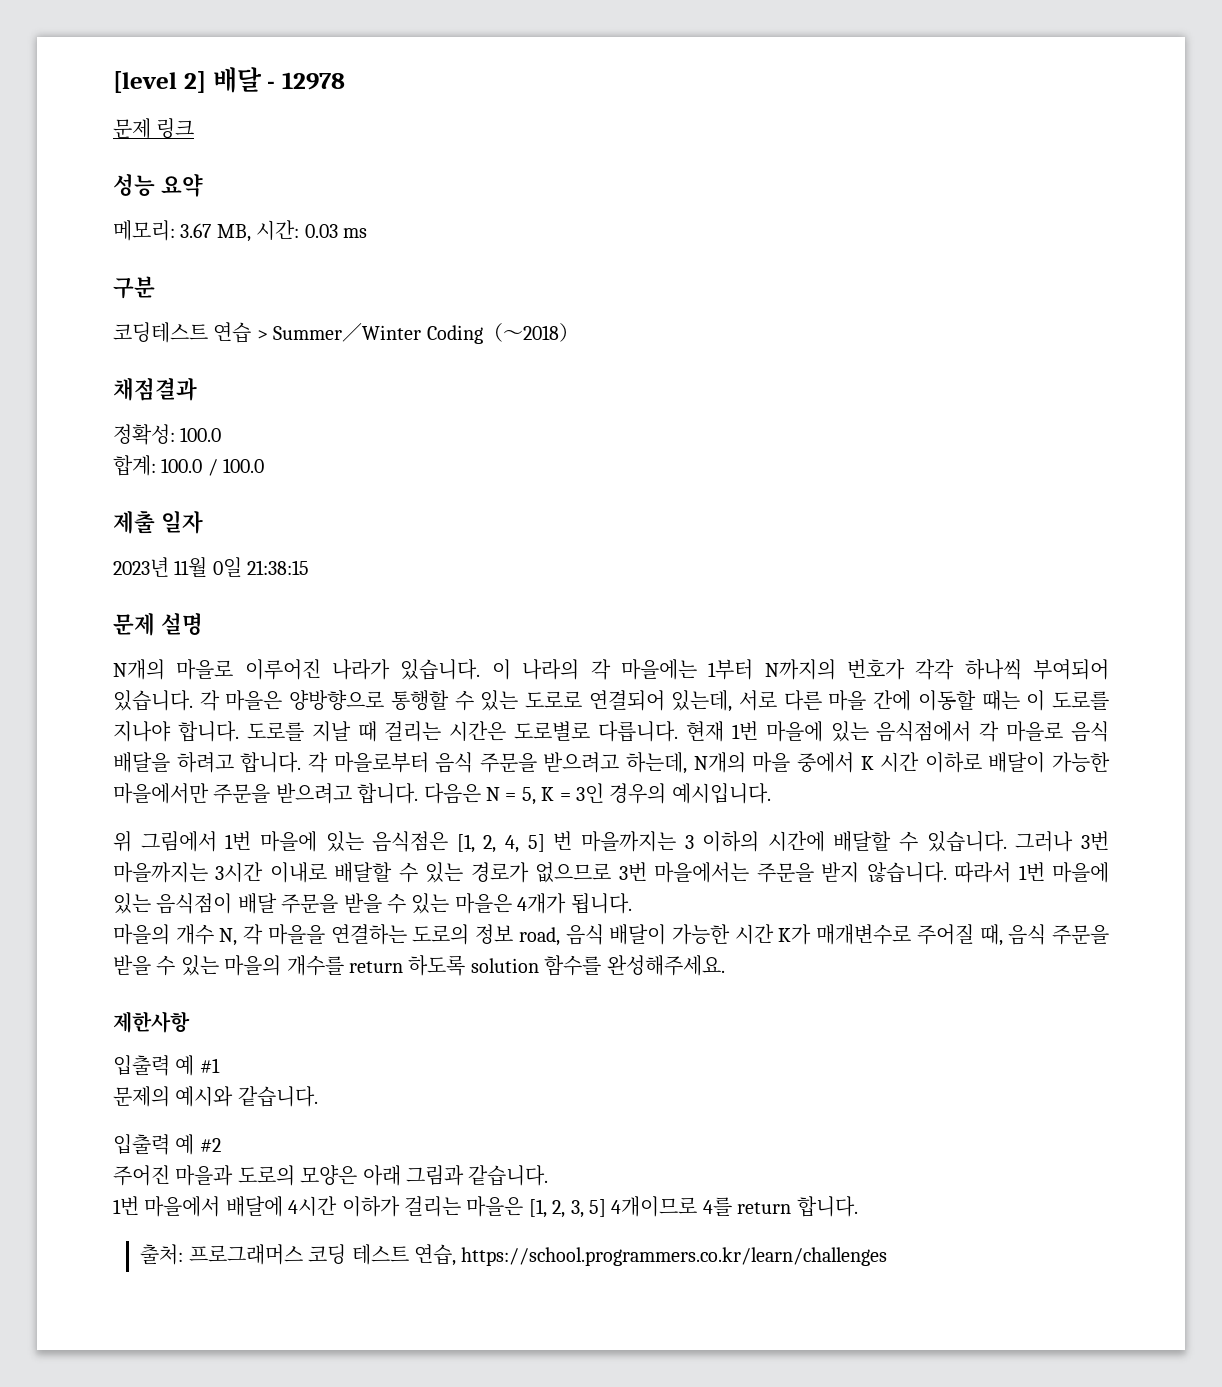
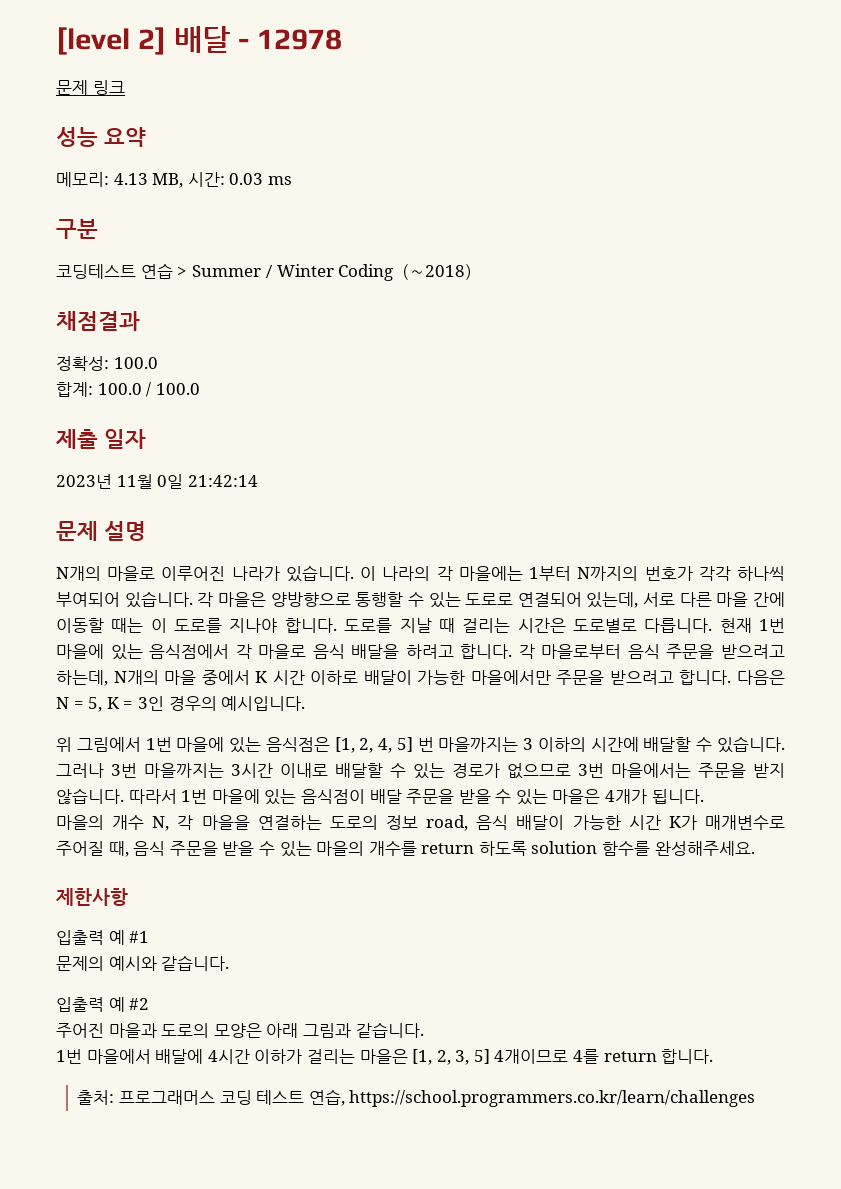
- 메모리: 3.67 MB, 시간: 0.03 ms
+ 메모리: 4.13 MB, 시간: 0.03 ms
- 2023년 11월 0일 21:38:15
+ 2023년 11월 0일 21:42:14

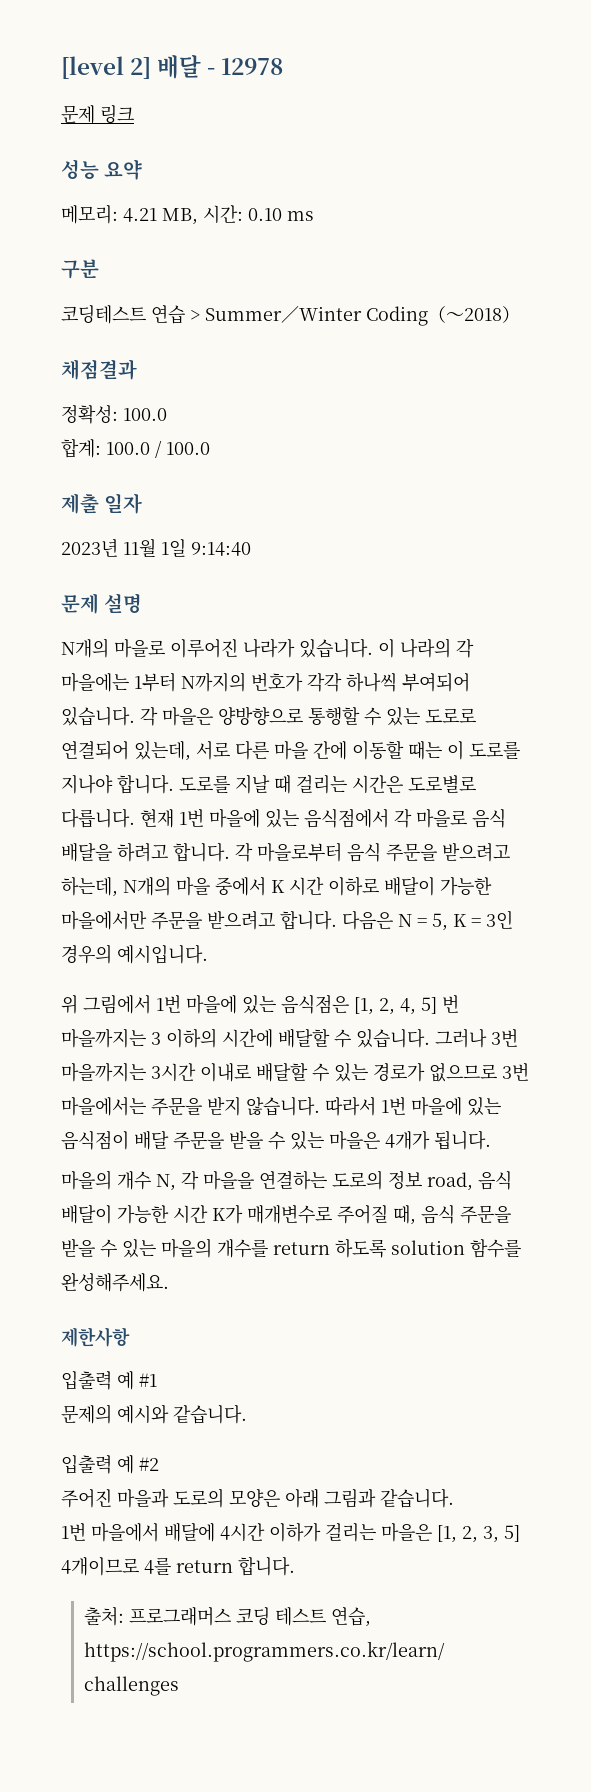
- 메모리: 4.13 MB, 시간: 0.03 ms
+ 메모리: 4.21 MB, 시간: 0.10 ms
- 2023년 11월 0일 21:42:14
+ 2023년 11월 1일 9:14:40

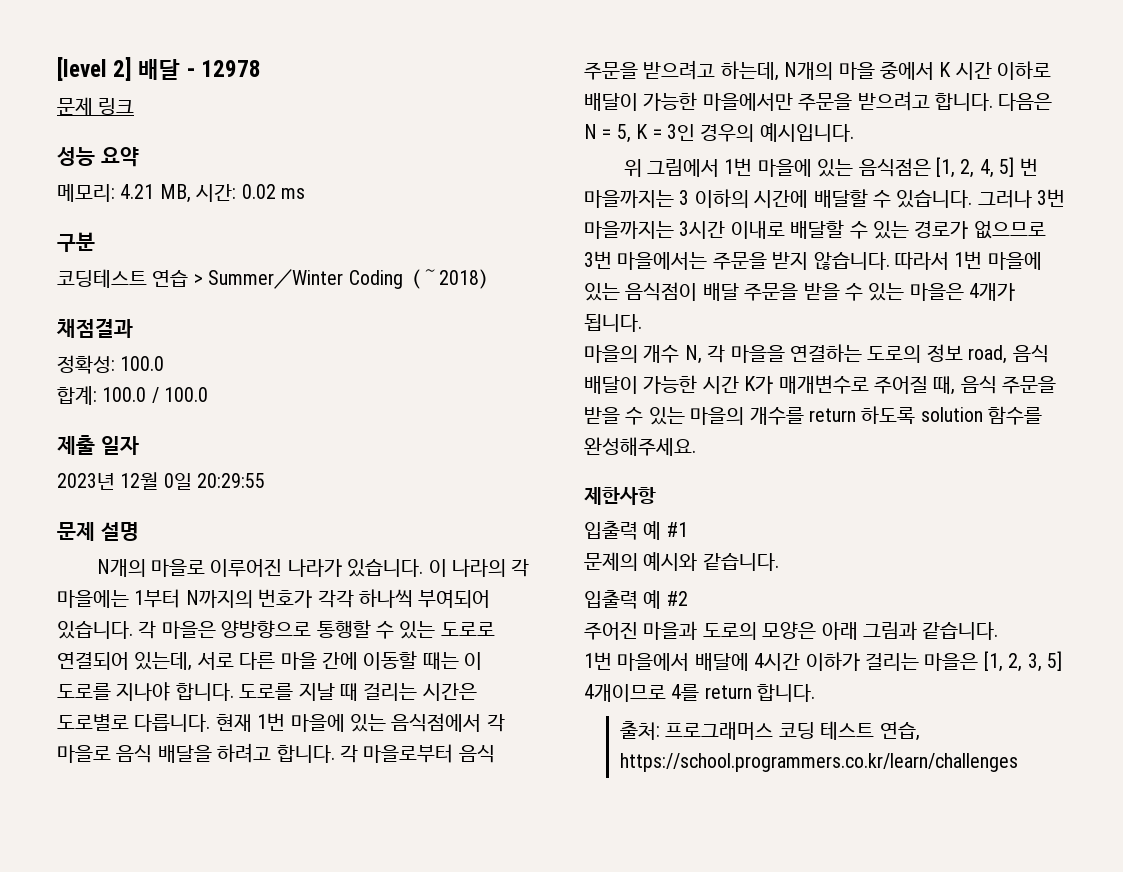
- 메모리: 4.21 MB, 시간: 0.10 ms
+ 메모리: 4.21 MB, 시간: 0.02 ms
- 2023년 11월 1일 9:14:40
+ 2023년 12월 0일 20:29:55

